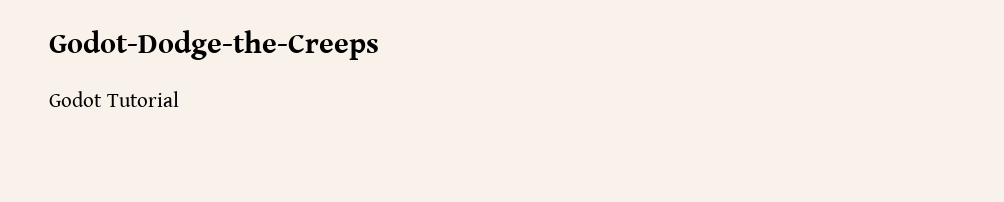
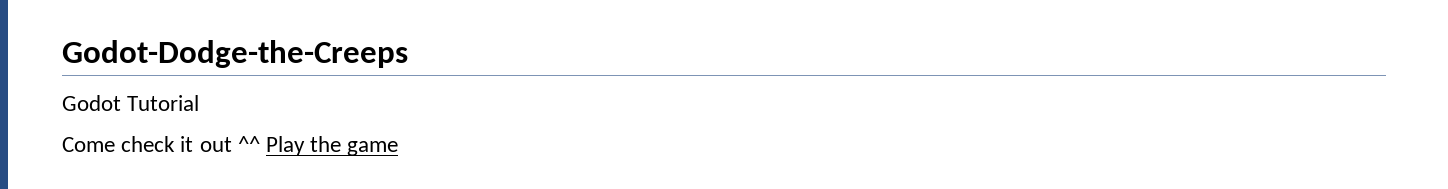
+ Come check it out ^^ Play the game

